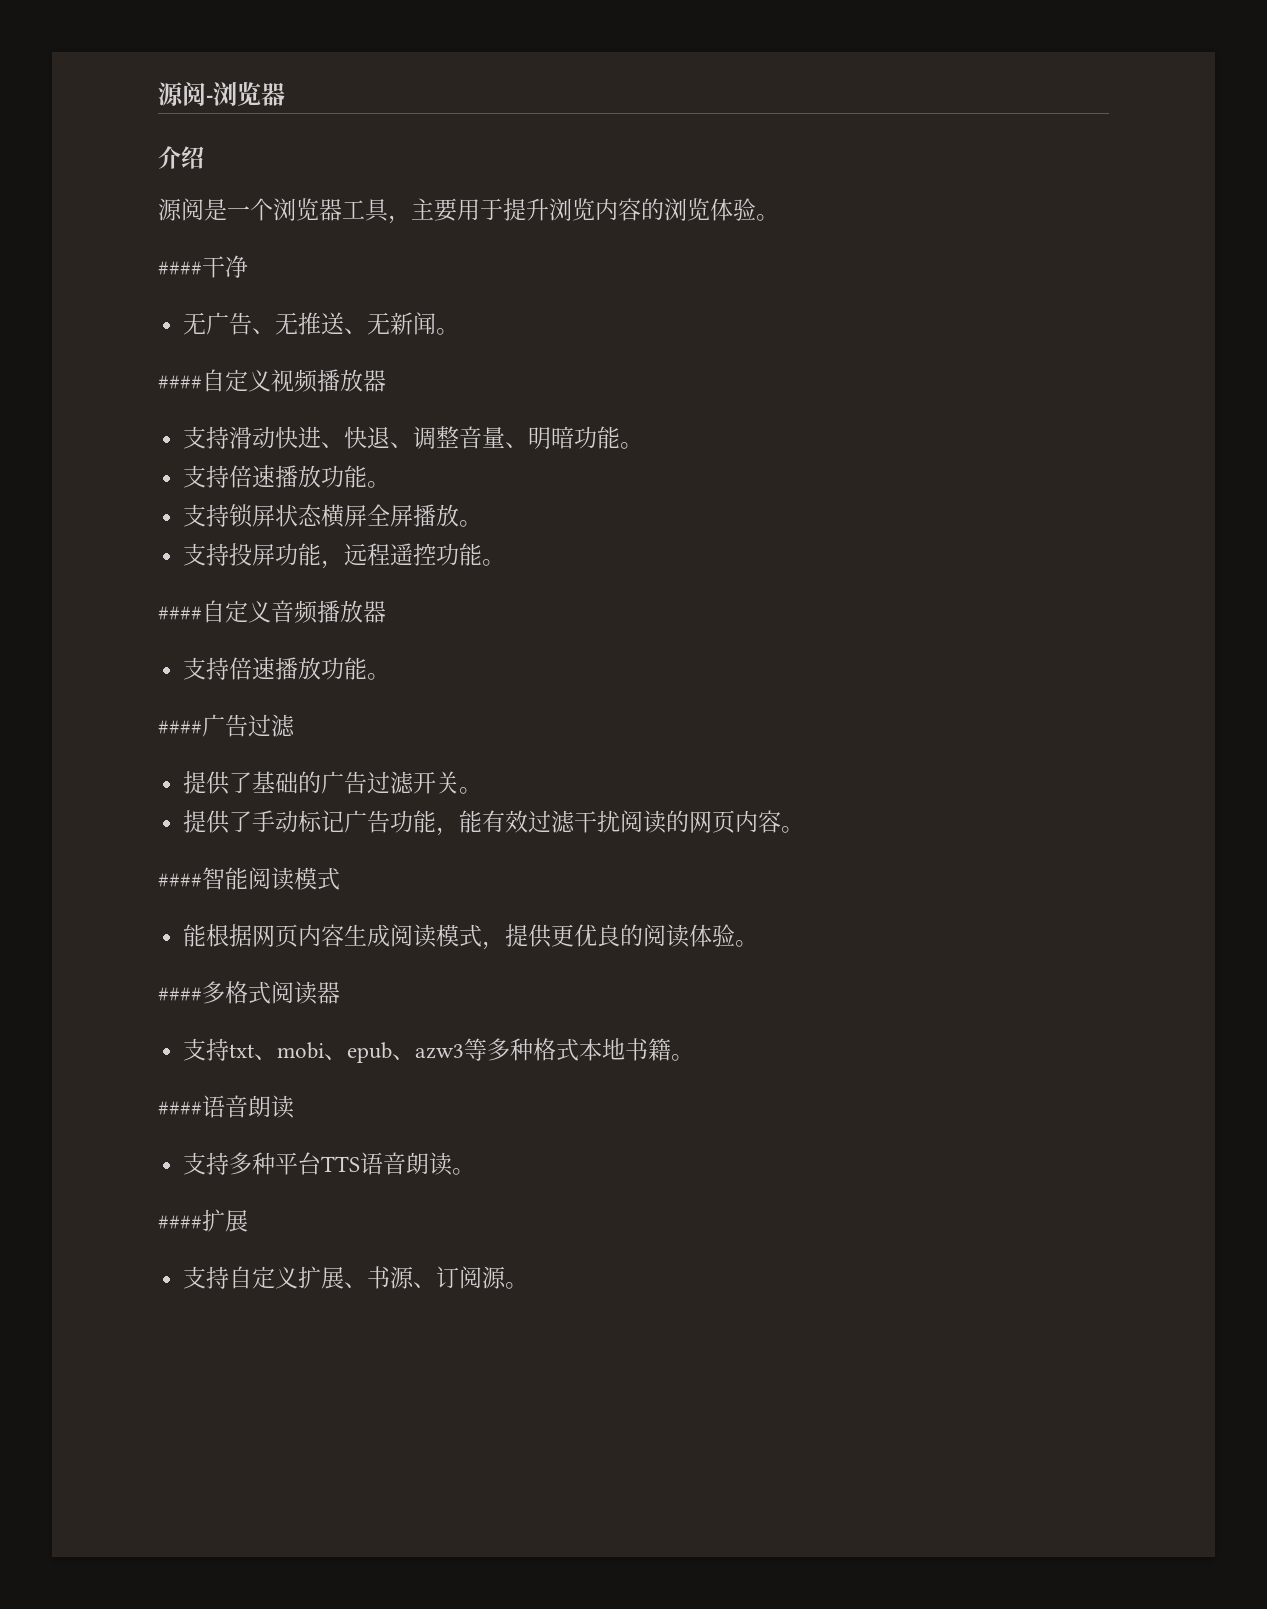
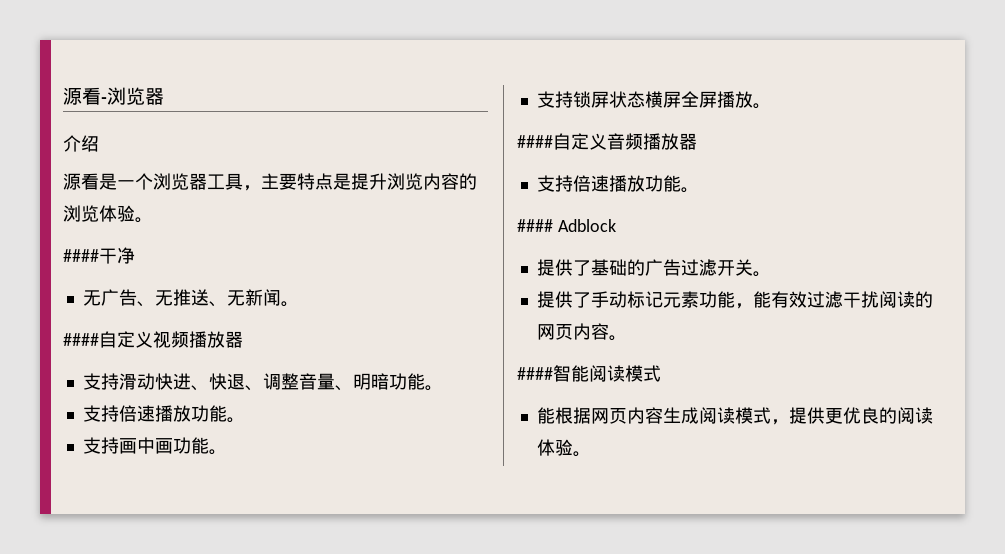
- 源阅-浏览器
+ 源看-浏览器
- 源阅是一个浏览器工具，主要用于提升浏览内容的浏览体验。
+ 源看是一个浏览器工具，主要特点是提升浏览内容的浏览体验。
+ 支持画中画功能。
- 支持投屏功能，远程遥控功能。
- ####广告过滤
+ #### Adblock
- 提供了手动标记广告功能，能有效过滤干扰阅读的网页内容。
+ 提供了手动标记元素功能，能有效过滤干扰阅读的网页内容。
- ####多格式阅读器
- 支持txt、mobi、epub、azw3等多种格式本地书籍。
- ####语音朗读
- 支持多种平台TTS语音朗读。
- ####扩展
- 支持自定义扩展、书源、订阅源。

